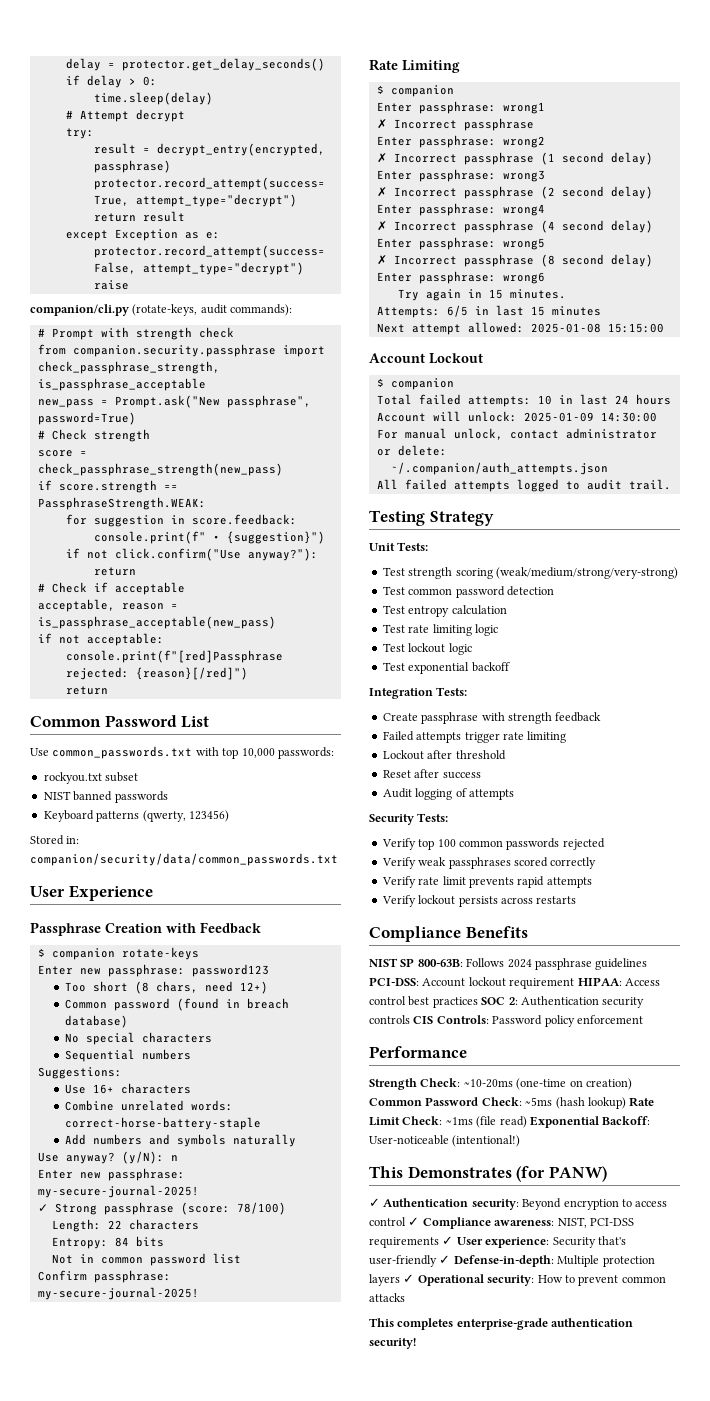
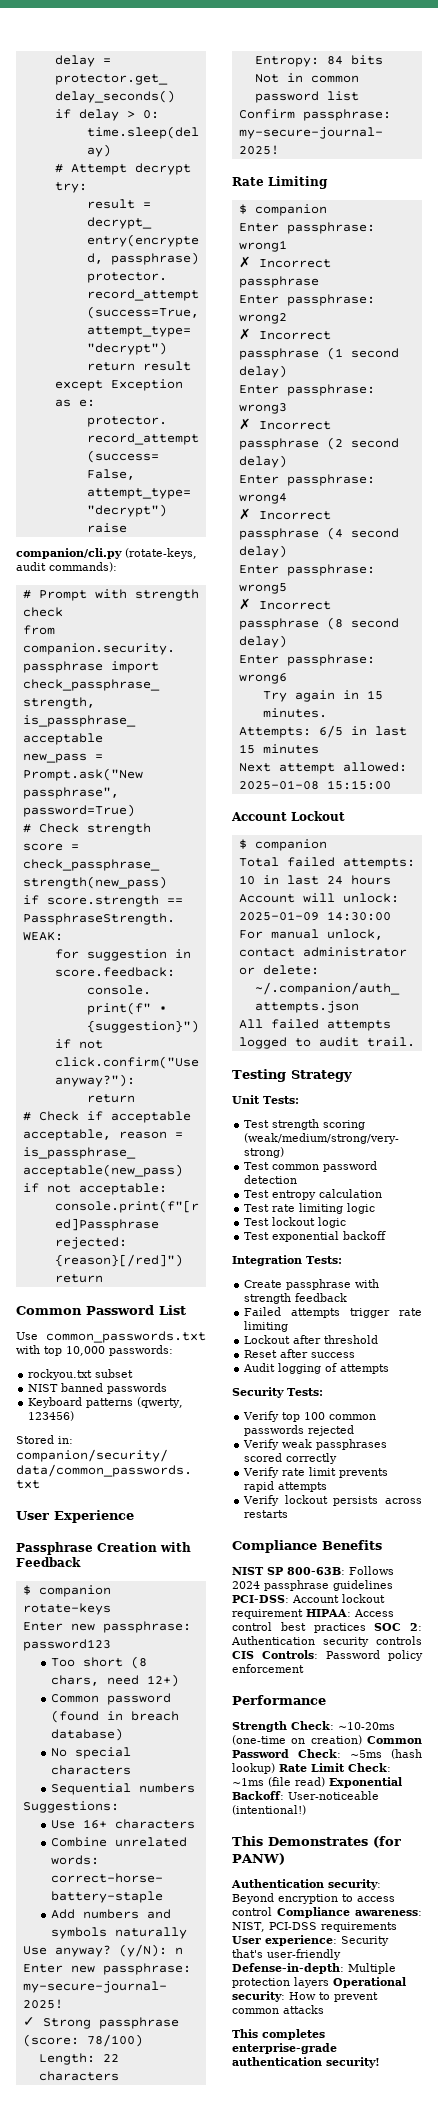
- ✓ Authentication security: Beyond encryption to access control ✓ Compliance awareness: NIST, PCI-DSS requirements ✓ User experience: Security that's user-friendly ✓ Defense-in-depth: Multiple protection layers ✓ Operational security: How to prevent common attacks
+ Authentication security: Beyond encryption to access control Compliance awareness: NIST, PCI-DSS requirements User experience: Security that's user-friendly Defense-in-depth: Multiple protection layers Operational security: How to prevent common attacks

